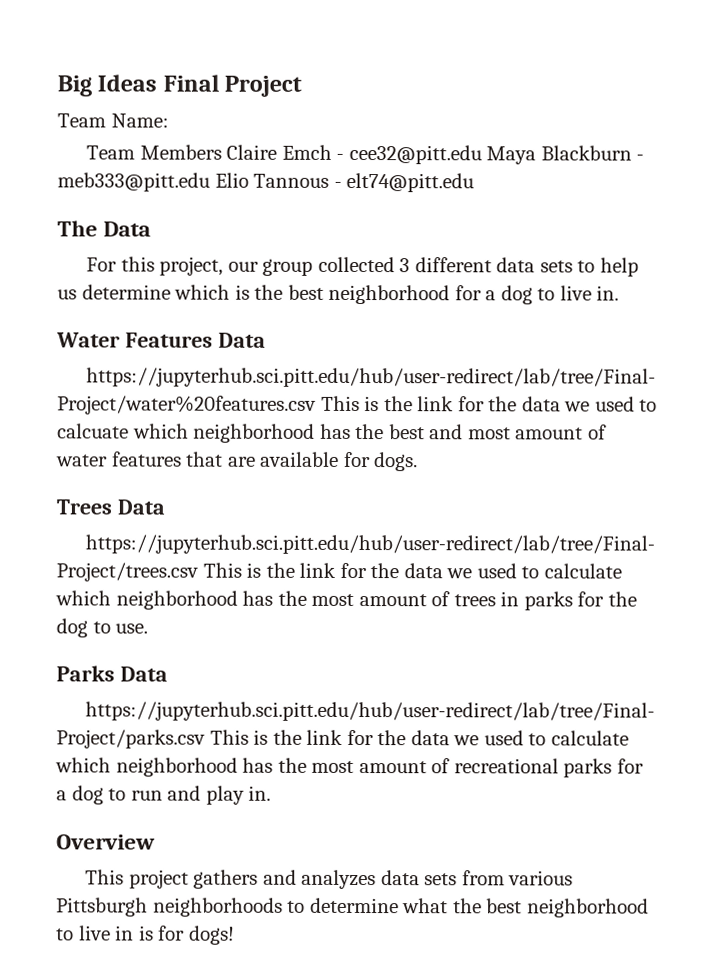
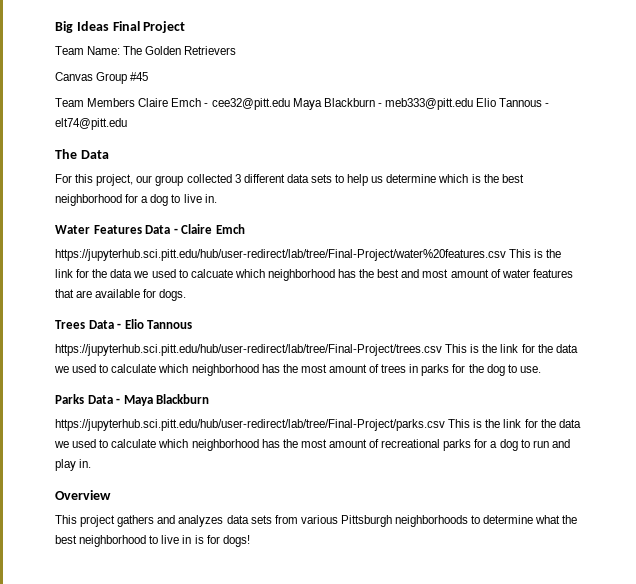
- Team Name:
+ Team Name: The Golden Retrievers
+ Canvas Group #45
- Water Features Data
+ Water Features Data - Claire Emch
- Trees Data
+ Trees Data - Elio Tannous
- Parks Data
+ Parks Data - Maya Blackburn

